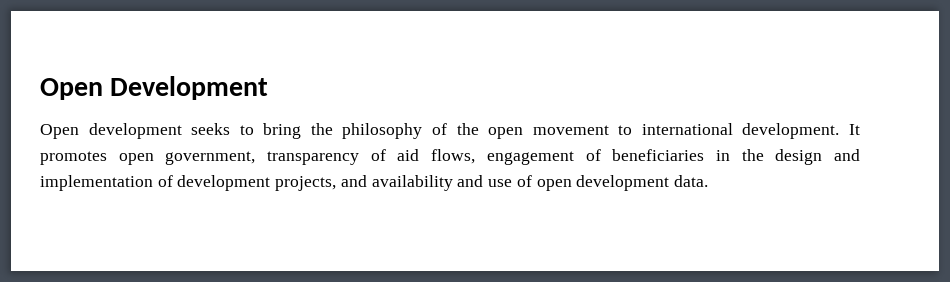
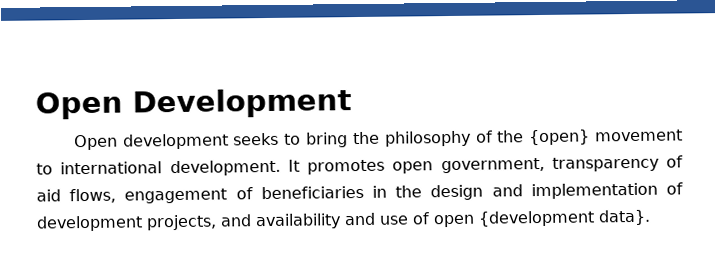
- Open development seeks to bring the philosophy of the open movement to international development.
+ Open development seeks to bring the philosophy of the {open} movement to international development.
- It promotes open government, transparency of aid flows, engagement of beneficiaries in the design and implementation of development projects, and availability and use of open development data.
+ It promotes open government, transparency of aid flows, engagement of beneficiaries in the design and implementation of development projects, and availability and use of open {development data}.

